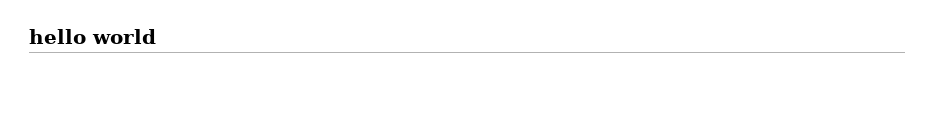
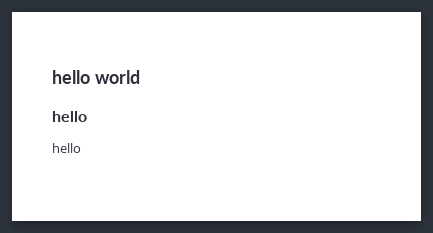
  hello world
+ hello
+ hello

